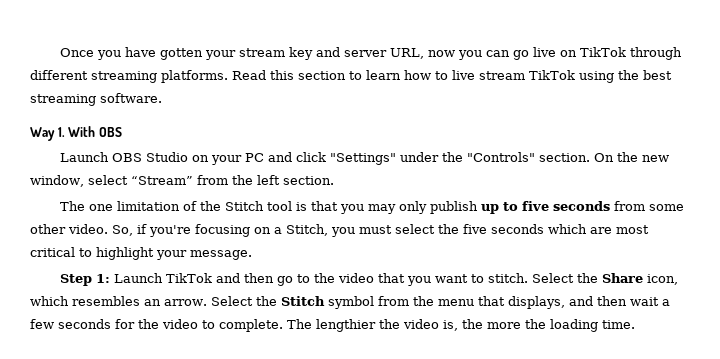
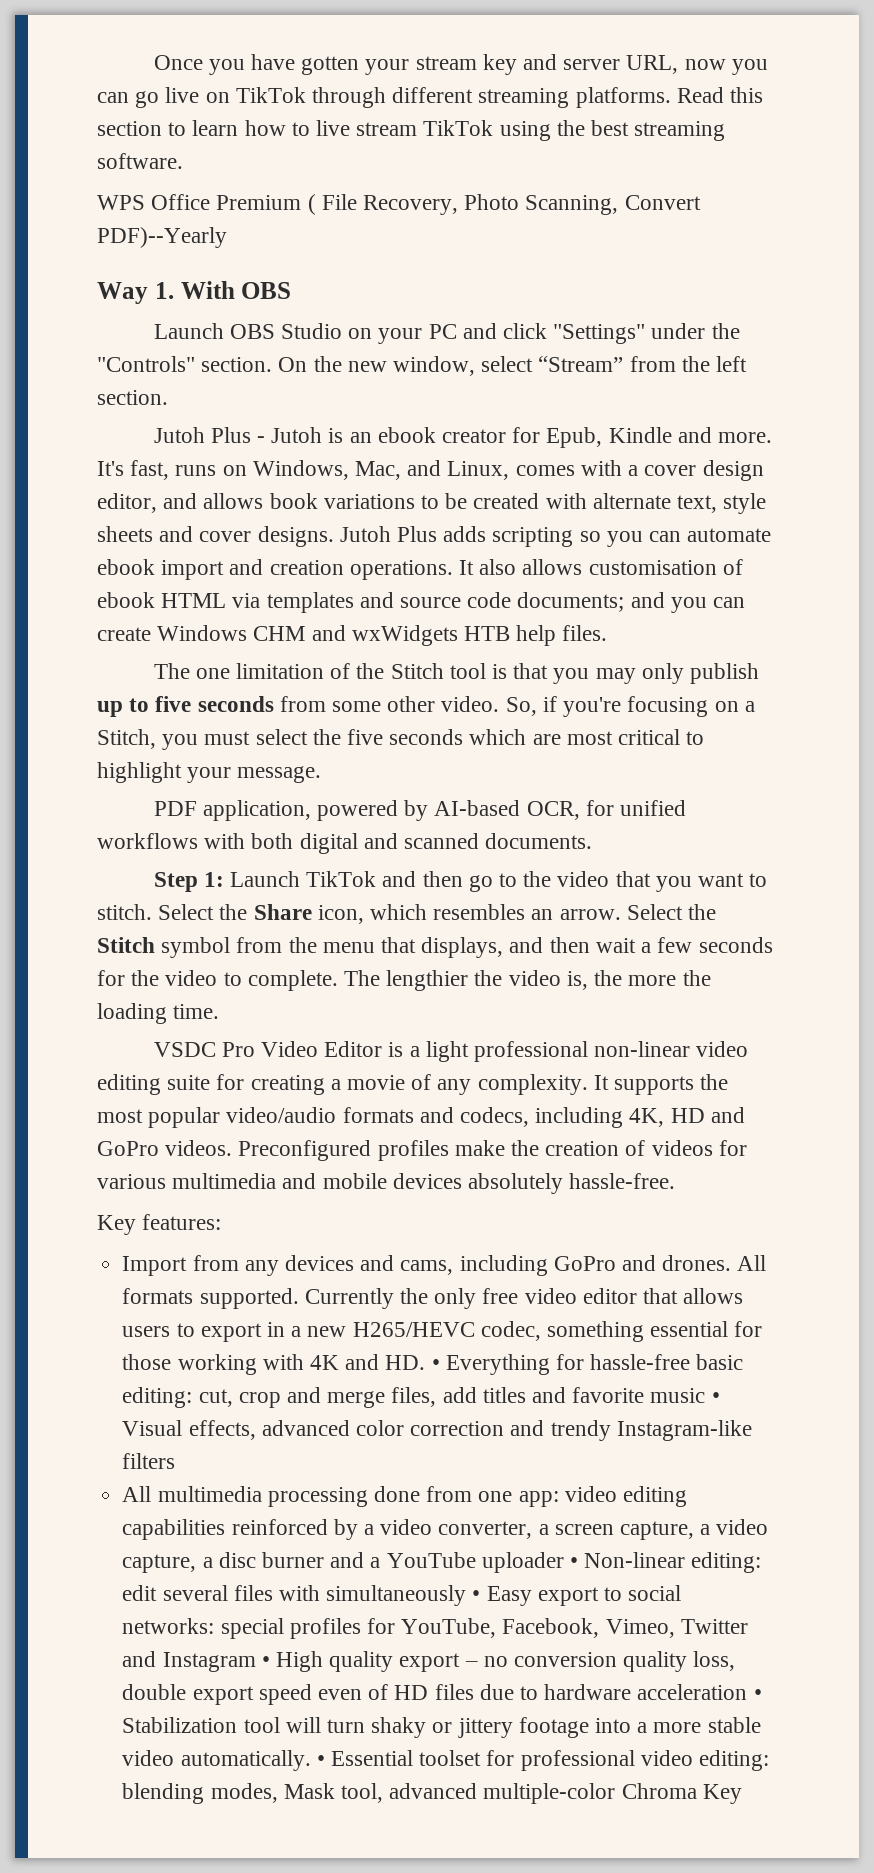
+ WPS Office Premium ( File Recovery, Photo Scanning, Convert PDF)--Yearly
+ Jutoh Plus - Jutoh is an ebook creator for Epub, Kindle and more. It's fast, runs on Windows, Mac, and Linux, comes with a cover design editor, and allows book variations to be created with alternate text, style sheets and cover designs. Jutoh Plus adds scripting so you can automate ebook import and creation operations. It also allows customisation of ebook HTML via templates and source code documents; and you can create Windows CHM and wxWidgets HTB help files.
+ PDF application, powered by AI-based OCR, for unified workflows with both digital and scanned documents.
+ VSDC Pro Video Editor is a light professional non-linear video editing suite for creating a movie of any complexity. It supports the most popular video/audio formats and codecs, including 4K, HD and GoPro videos. Preconfigured profiles make the creation of videos for various multimedia and mobile devices absolutely hassle-free.
+ Key features:
+ Import from any devices and cams, including GoPro and drones. All formats supported. Сurrently the only free video editor that allows users to export in a new H265/HEVC codec, something essential for those working with 4K and HD. • Everything for hassle-free basic editing: cut, crop and merge files, add titles and favorite music • Visual effects, advanced color correction and trendy Instagram-like filters
+ All multimedia processing done from one app: video editing capabilities reinforced by a video converter, a screen capture, a video capture, a disc burner and a YouTube uploader • Non-linear editing: edit several files with simultaneously • Easy export to social networks: special profiles for YouTube, Facebook, Vimeo, Twitter and Instagram • High quality export – no conversion quality loss, double export speed even of HD files due to hardware acceleration • Stabilization tool will turn shaky or jittery footage into a more stable video automatically. • Essential toolset for professional video editing: blending modes, Mask tool, advanced multiple-color Chroma Key

